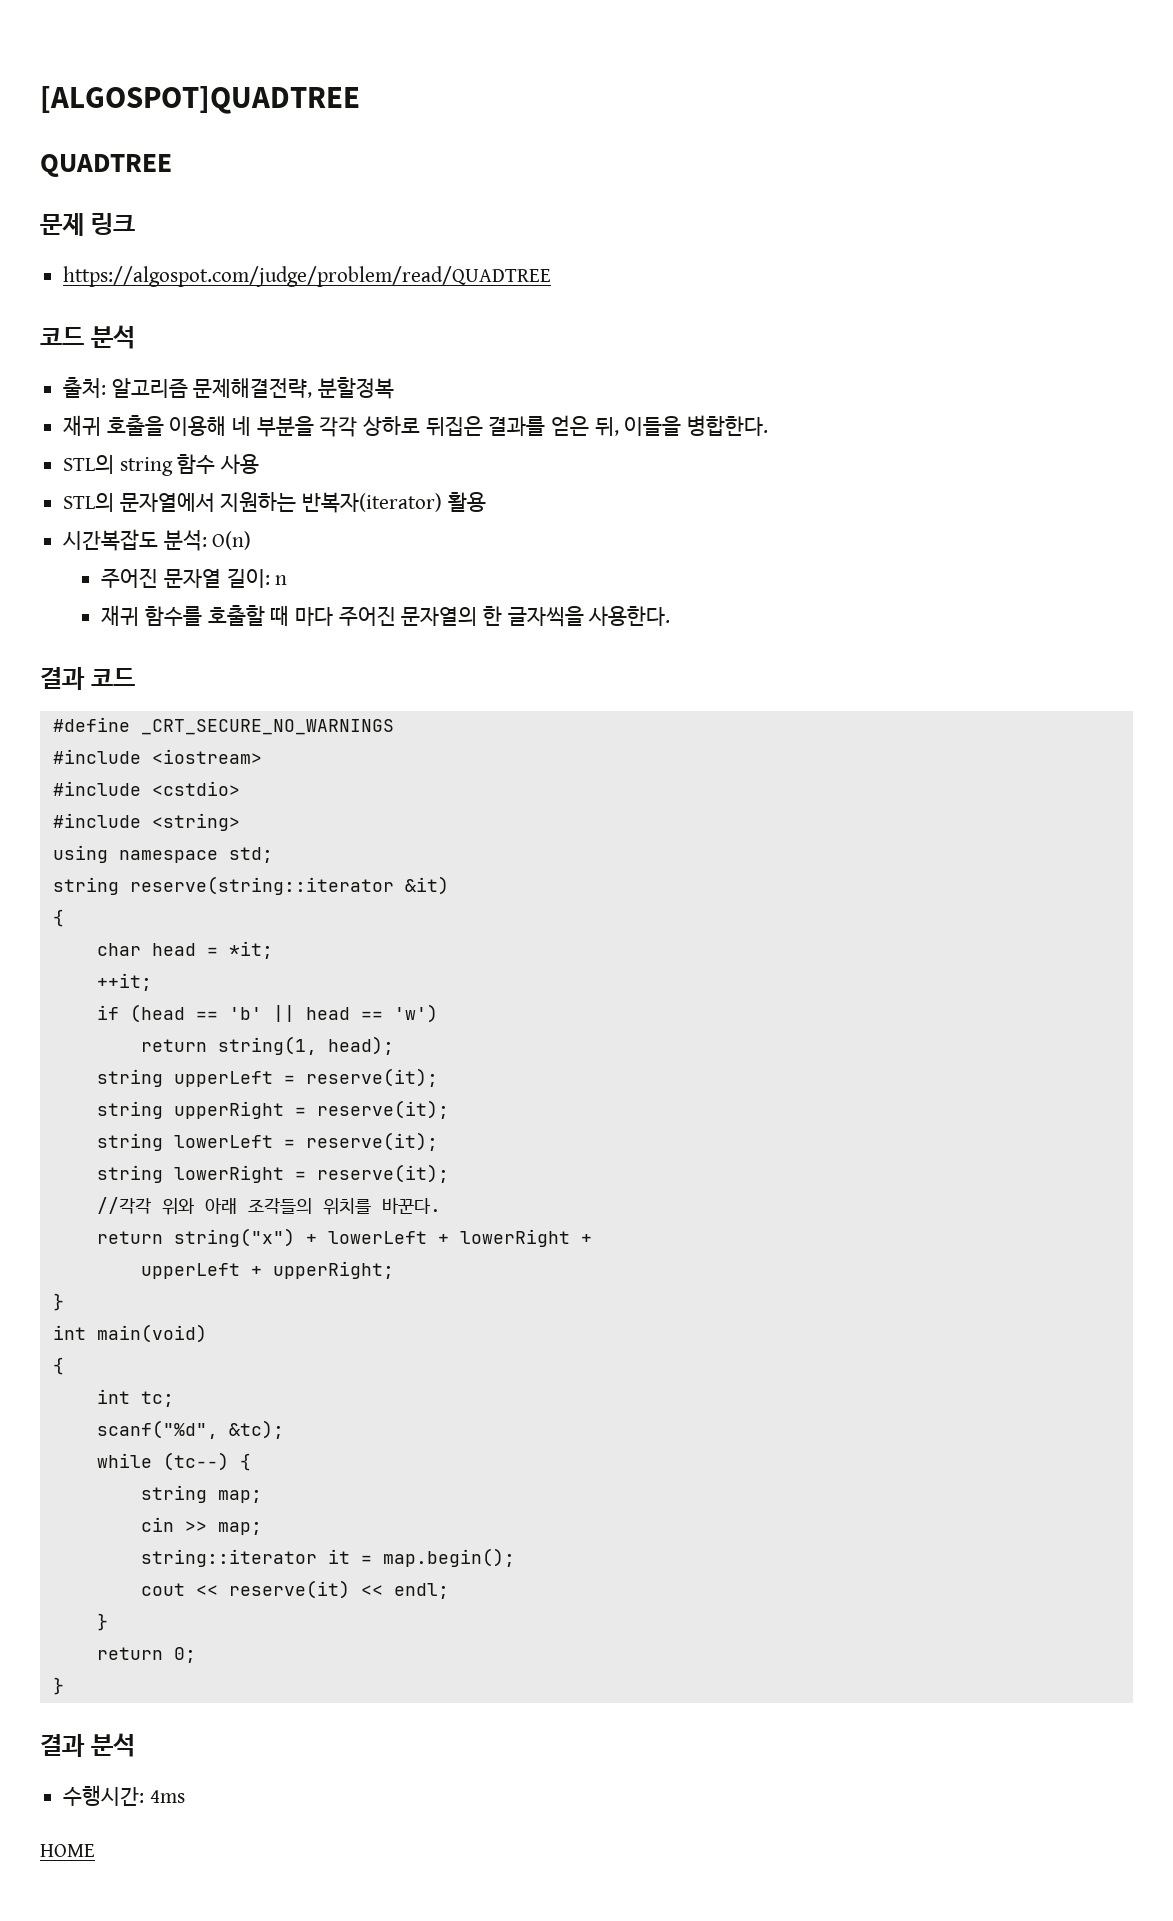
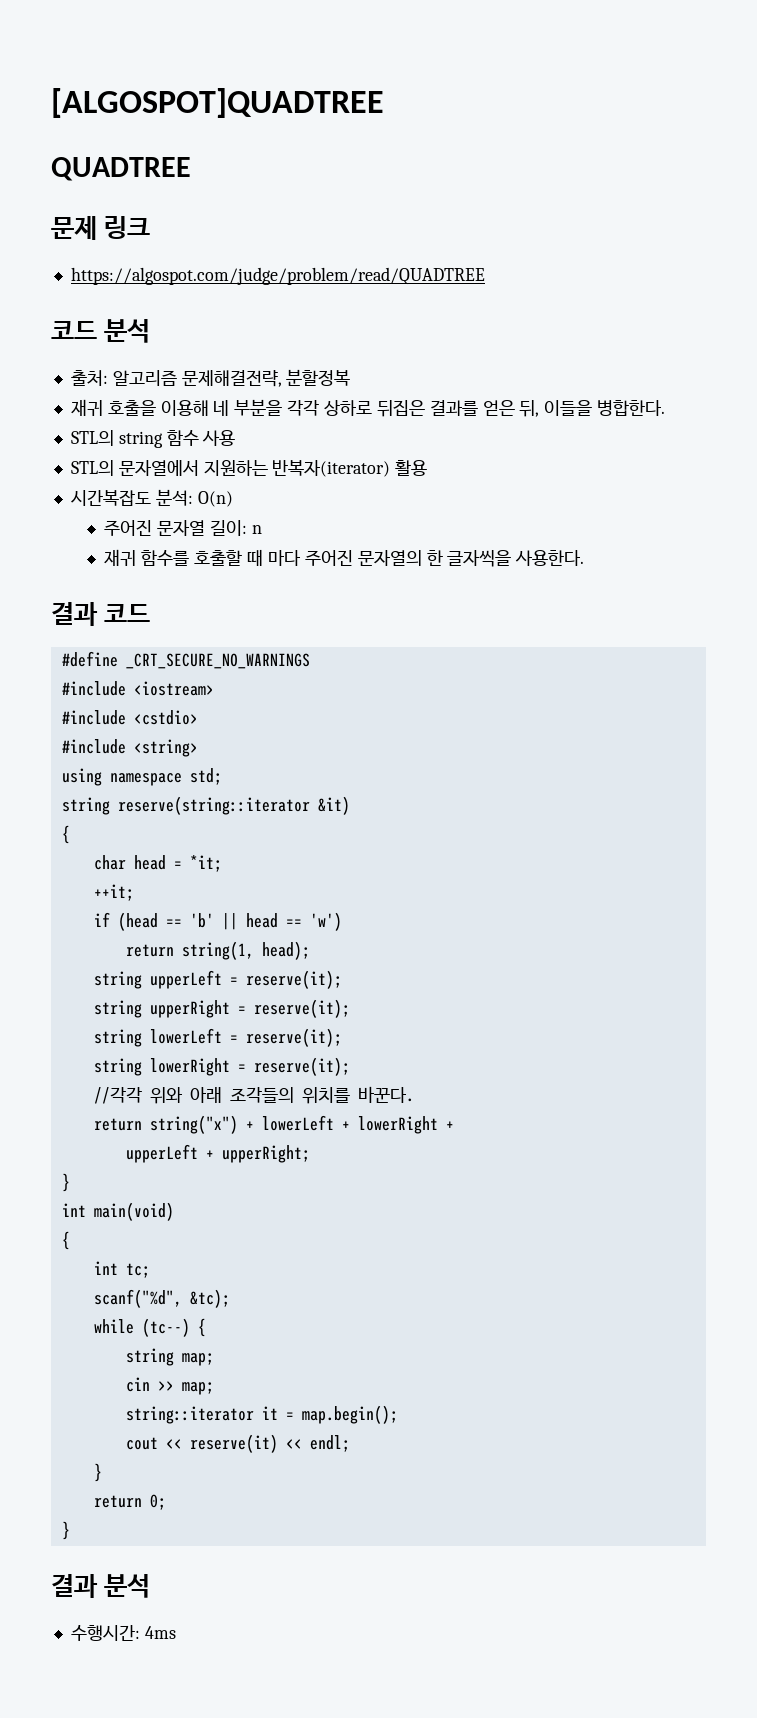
- HOME

